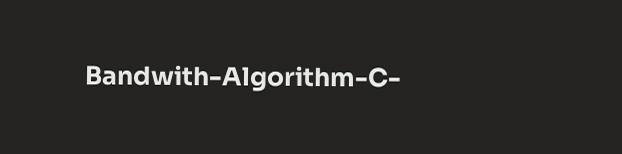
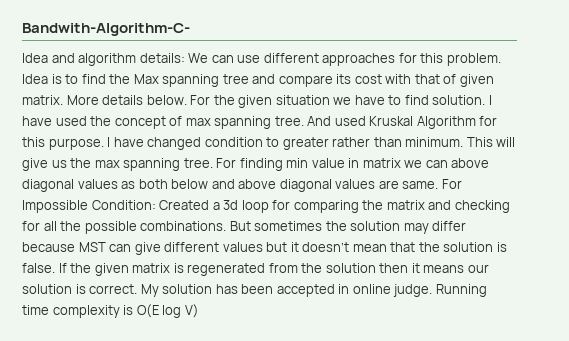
+ Idea and algorithm details: We can use different approaches for this problem. Idea is to find the Max spanning tree and compare its cost with that of given matrix. More details below. For the given situation we have to find solution. I have used the concept of max spanning tree. And used Kruskal Algorithm for this purpose. I have changed condition to greater rather than minimum. This will give us the max spanning tree. For finding min value in matrix we can above diagonal values as both below and above diagonal values are same. For Impossible Condition: Created a 3d loop for comparing the matrix and checking for all the possible combinations. But sometimes the solution may differ because MST can give different values but it doesn’t mean that the solution is false. If the given matrix is regenerated from the solution then it means our solution is correct. My solution has been accepted in online judge. Running time complexity is O(E log V)

